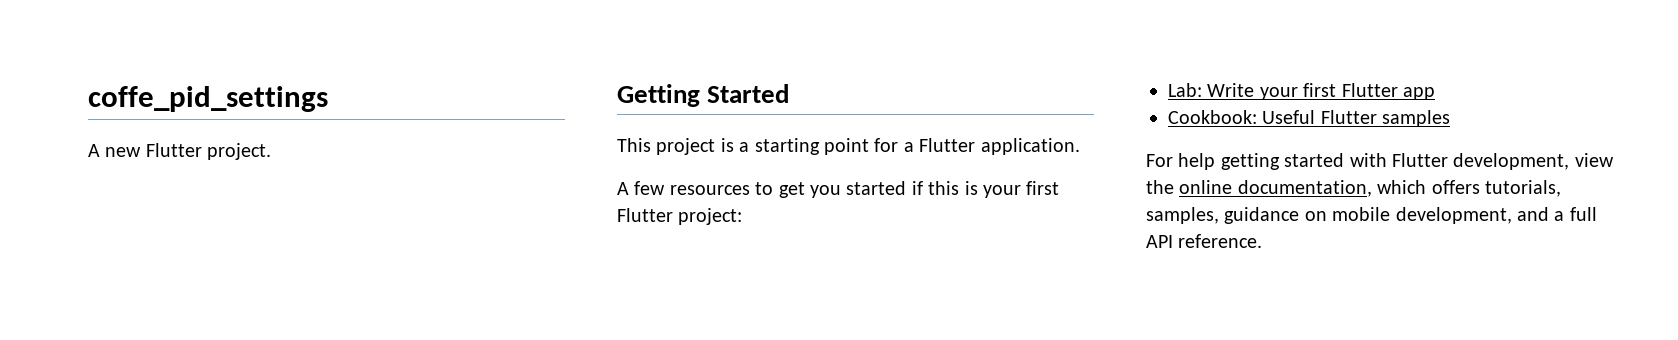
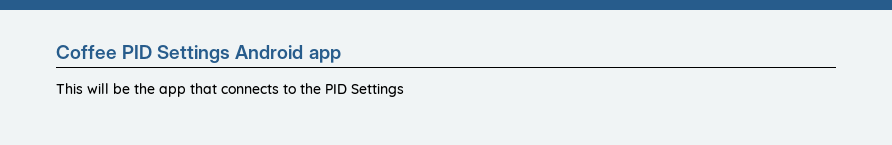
- coffe_pid_settings
- A new Flutter project.
- Getting Started
- This project is a starting point for a Flutter application.
- A few resources to get you started if this is your first Flutter project:
- Lab: Write your first Flutter app
- Cookbook: Useful Flutter samples
- For help getting started with Flutter development, view the online documentation, which offers tutorials, samples, guidance on mobile development, and a full API reference.
+ Coffee PID Settings Android app
+ This will be the app that connects to the PID Settings

